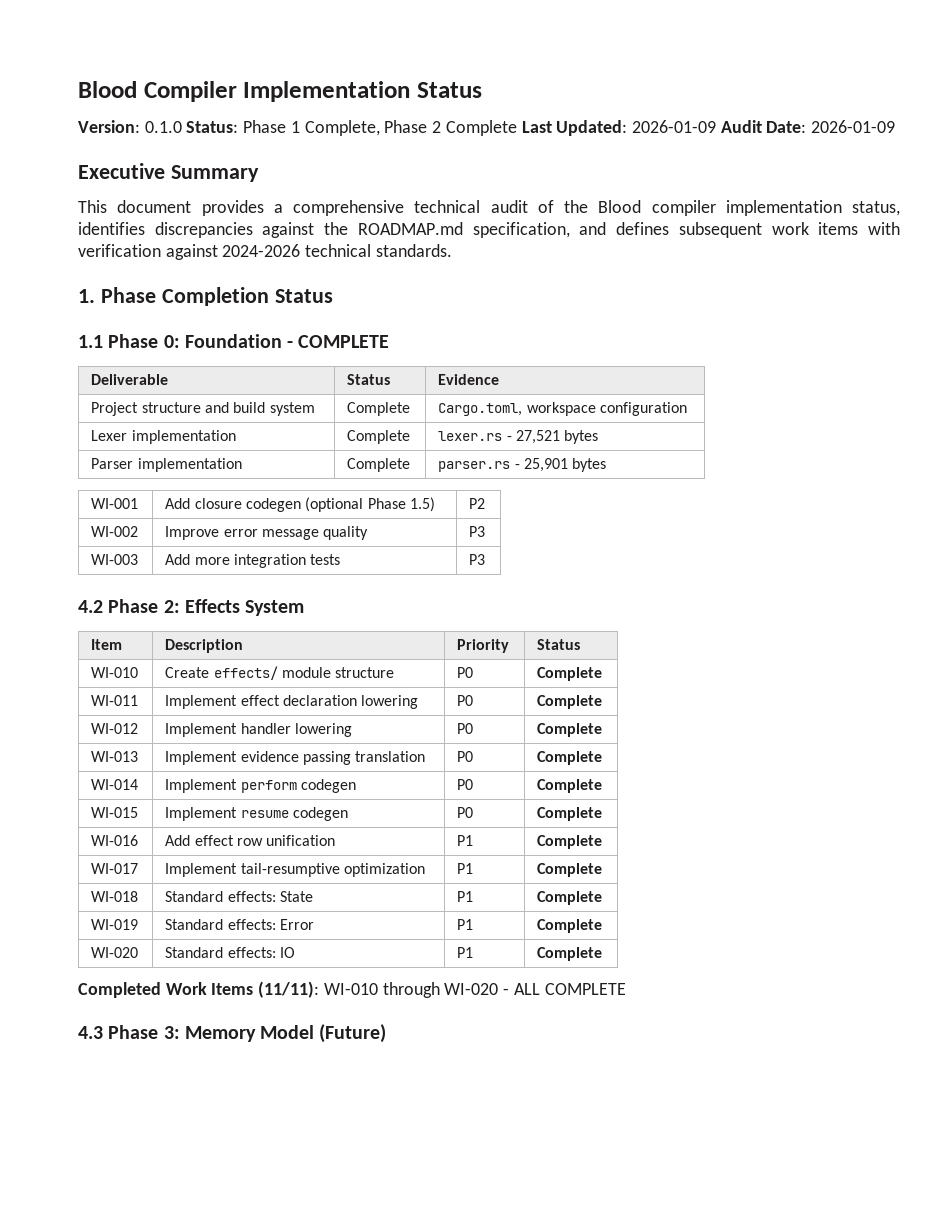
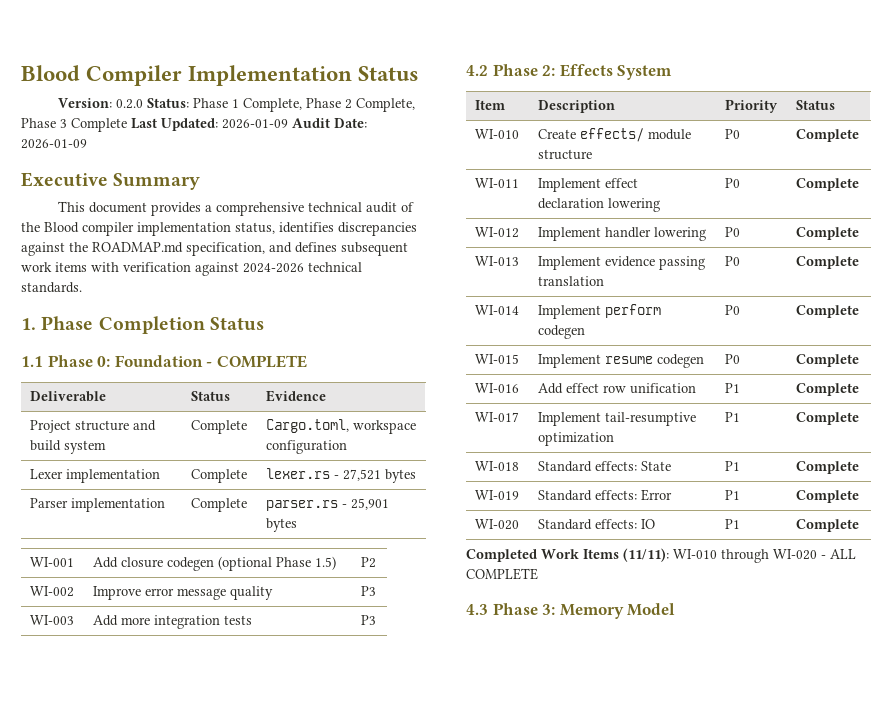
- Version: 0.1.0 Status: Phase 1 Complete, Phase 2 Complete Last Updated: 2026-01-09 Audit Date: 2026-01-09
+ Version: 0.2.0 Status: Phase 1 Complete, Phase 2 Complete, Phase 3 Complete Last Updated: 2026-01-09 Audit Date: 2026-01-09
- 4.3 Phase 3: Memory Model (Future)
+ 4.3 Phase 3: Memory Model

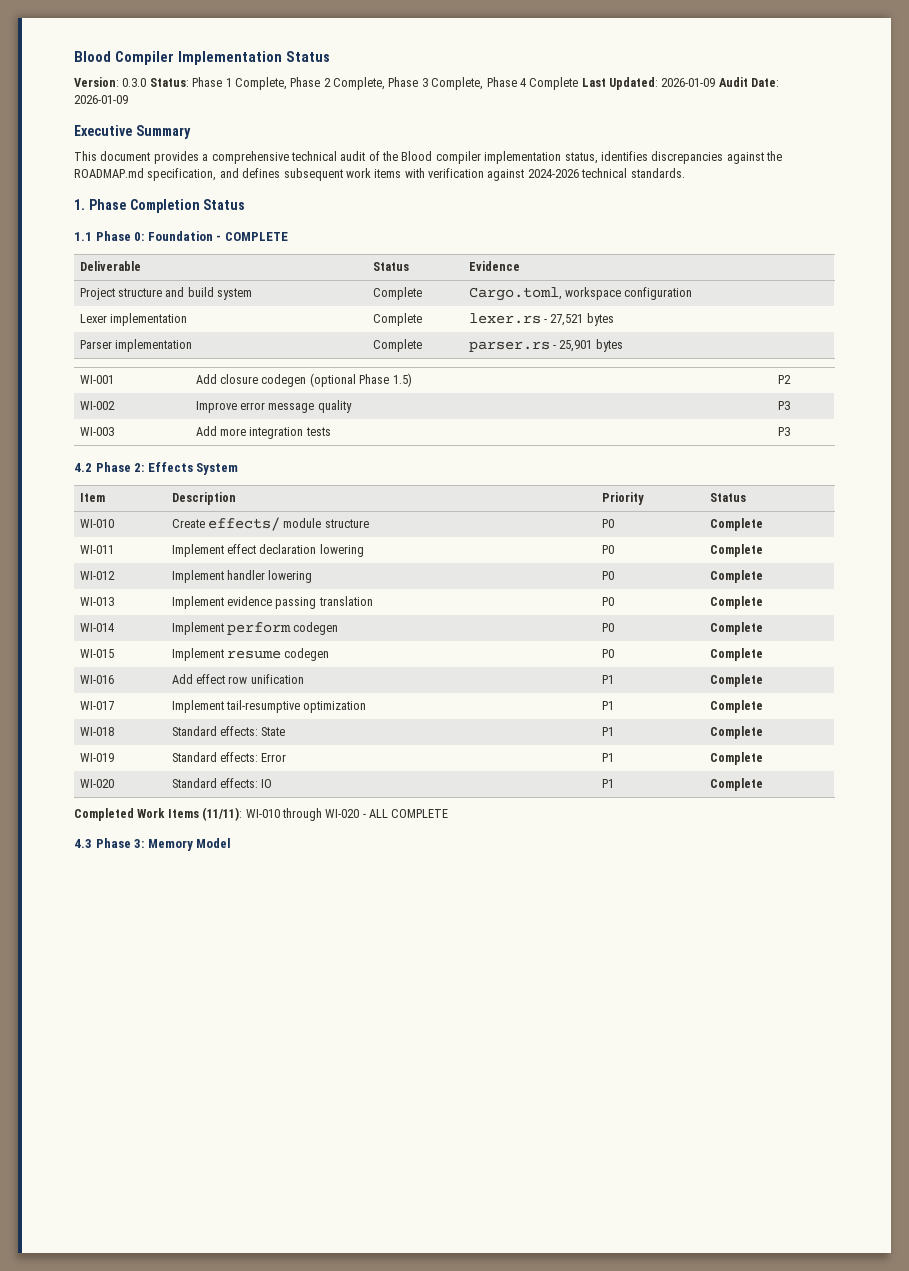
- Version: 0.2.0 Status: Phase 1 Complete, Phase 2 Complete, Phase 3 Complete Last Updated: 2026-01-09 Audit Date: 2026-01-09
+ Version: 0.3.0 Status: Phase 1 Complete, Phase 2 Complete, Phase 3 Complete, Phase 4 Complete Last Updated: 2026-01-09 Audit Date: 2026-01-09

